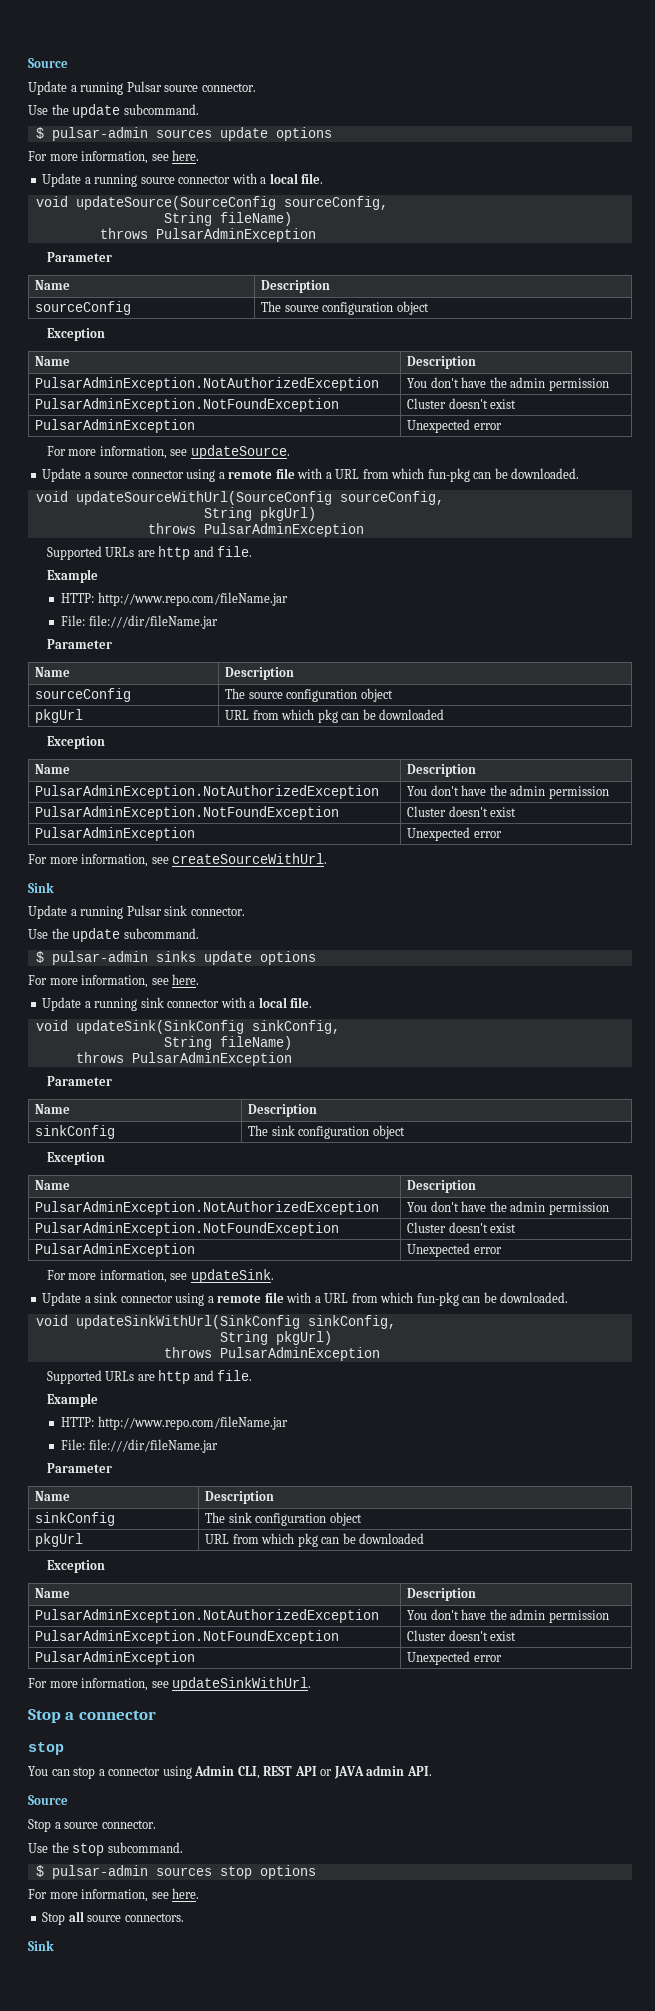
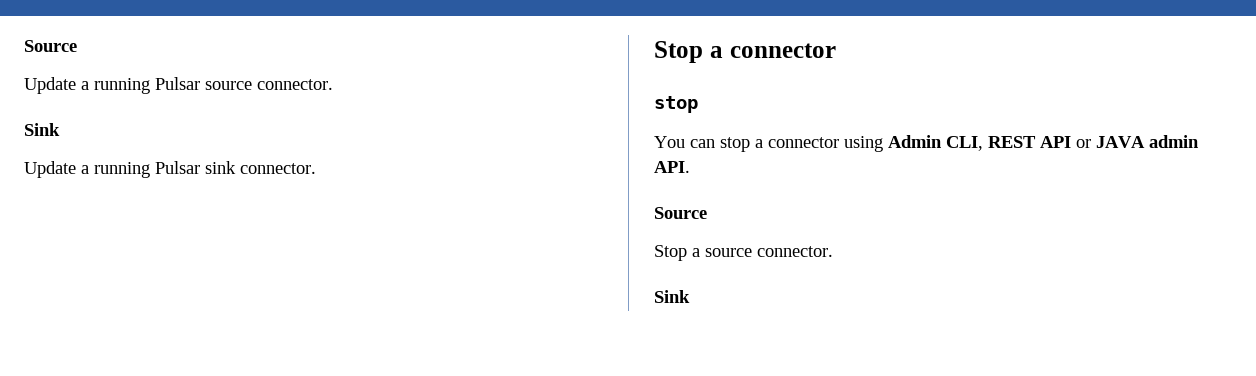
  Update a running Pulsar source connector.
- Use the update subcommand.
- $ pulsar-admin sources update options
- For more information, see here.
- Update a running source connector with a local file.
- void updateSource(SourceConfig sourceConfig,
- String fileName)
- throws PulsarAdminException
- Parameter
- Name | Description
- sourceConfig | The source configuration object
- Exception
- Name | Description
- PulsarAdminException.NotAuthorizedException | You don't have the admin permission
- PulsarAdminException.NotFoundException | Cluster doesn't exist
- PulsarAdminException | Unexpected error
- For more information, see updateSource.
- Update a source connector using a remote file with a URL from which fun-pkg can be downloaded.
- void updateSourceWithUrl(SourceConfig sourceConfig,
- String pkgUrl)
- throws PulsarAdminException
- Supported URLs are http and file.
- Example
- HTTP: http://www.repo.com/fileName.jar
- File: file:///dir/fileName.jar
- Parameter
- Name | Description
- sourceConfig | The source configuration object
- pkgUrl | URL from which pkg can be downloaded
- Exception
- Name | Description
- PulsarAdminException.NotAuthorizedException | You don't have the admin permission
- PulsarAdminException.NotFoundException | Cluster doesn't exist
- PulsarAdminException | Unexpected error
- For more information, see createSourceWithUrl.
  Update a running Pulsar sink connector.
- Use the update subcommand.
- $ pulsar-admin sinks update options
- For more information, see here.
- Update a running sink connector with a local file.
- void updateSink(SinkConfig sinkConfig,
- String fileName)
- throws PulsarAdminException
- Parameter
- Name | Description
- sinkConfig | The sink configuration object
- Exception
- Name | Description
- PulsarAdminException.NotAuthorizedException | You don't have the admin permission
- PulsarAdminException.NotFoundException | Cluster doesn't exist
- PulsarAdminException | Unexpected error
- For more information, see updateSink.
- Update a sink connector using a remote file with a URL from which fun-pkg can be downloaded.
- void updateSinkWithUrl(SinkConfig sinkConfig,
- String pkgUrl)
- throws PulsarAdminException
- Supported URLs are http and file.
- Example
- HTTP: http://www.repo.com/fileName.jar
- File: file:///dir/fileName.jar
- Parameter
- Name | Description
- sinkConfig | The sink configuration object
- pkgUrl | URL from which pkg can be downloaded
- Exception
- Name | Description
- PulsarAdminException.NotAuthorizedException | You don't have the admin permission
- PulsarAdminException.NotFoundException | Cluster doesn't exist
- PulsarAdminException | Unexpected error
- For more information, see updateSinkWithUrl.
- Use the stop subcommand.
- $ pulsar-admin sources stop options
- For more information, see here.
- Stop all source connectors.

